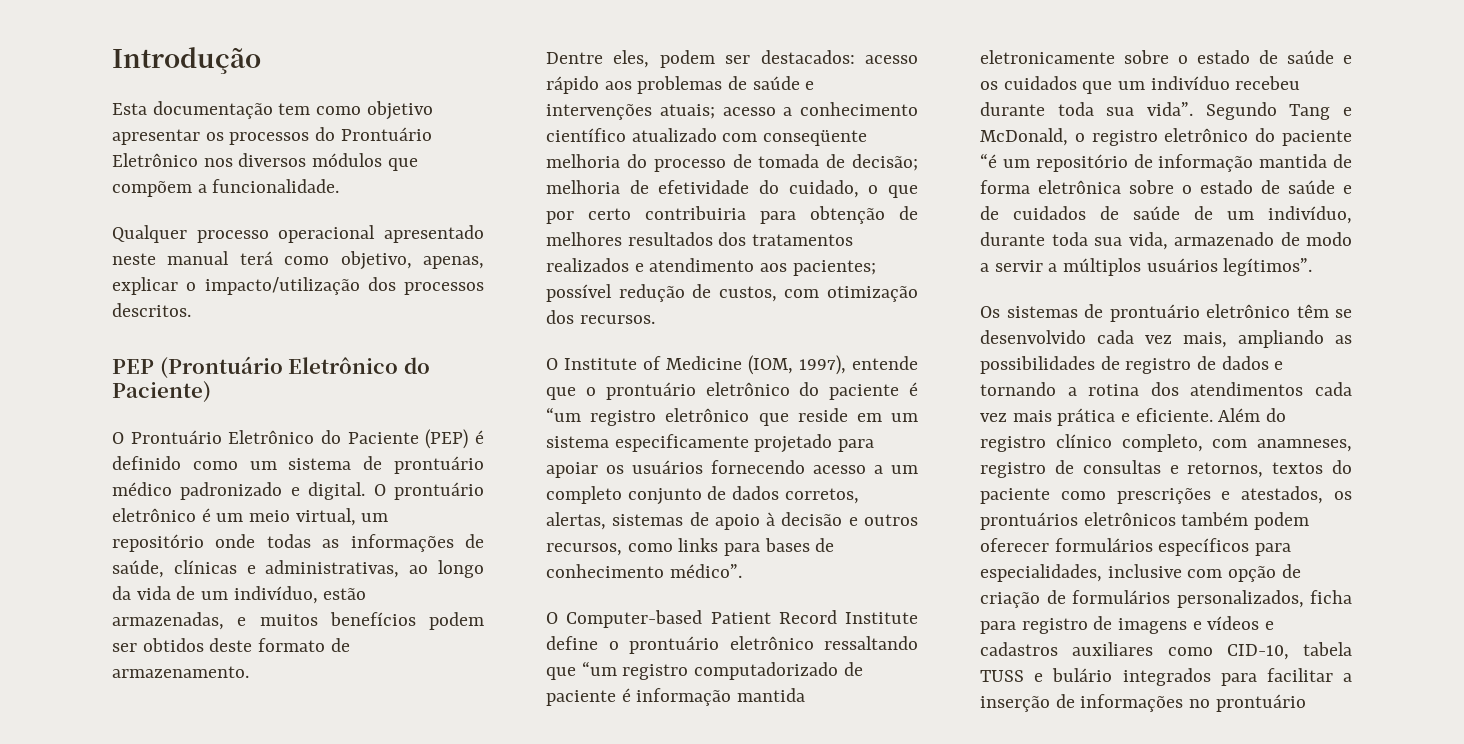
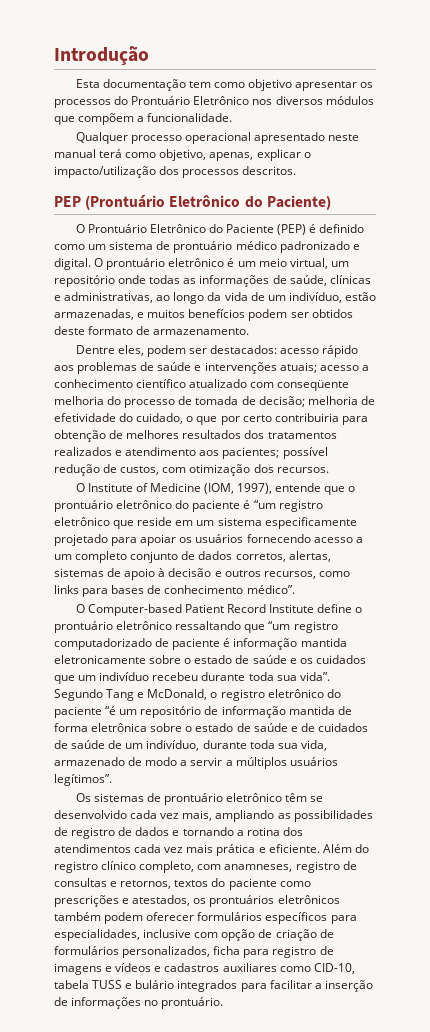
- Além do registro clínico completo, com anamneses, registro de consultas e retornos, textos do paciente como prescrições e atestados, os prontuários eletrônicos também podem oferecer formulários específicos para especialidades, inclusive com opção de criação de formulários personalizados, ficha para registro de imagens e vídeos e cadastros auxiliares como CID-10, tabela TUSS e bulário integrados para facilitar a inserção de informações no prontuário
+ Além do registro clínico completo, com anamneses, registro de consultas e retornos, textos do paciente como prescrições e atestados, os prontuários eletrônicos também podem oferecer formulários específicos para especialidades, inclusive com opção de criação de formulários personalizados, ficha para registro de imagens e vídeos e cadastros auxiliares como CID-10, tabela TUSS e bulário integrados para facilitar a inserção de informações no prontuário.

